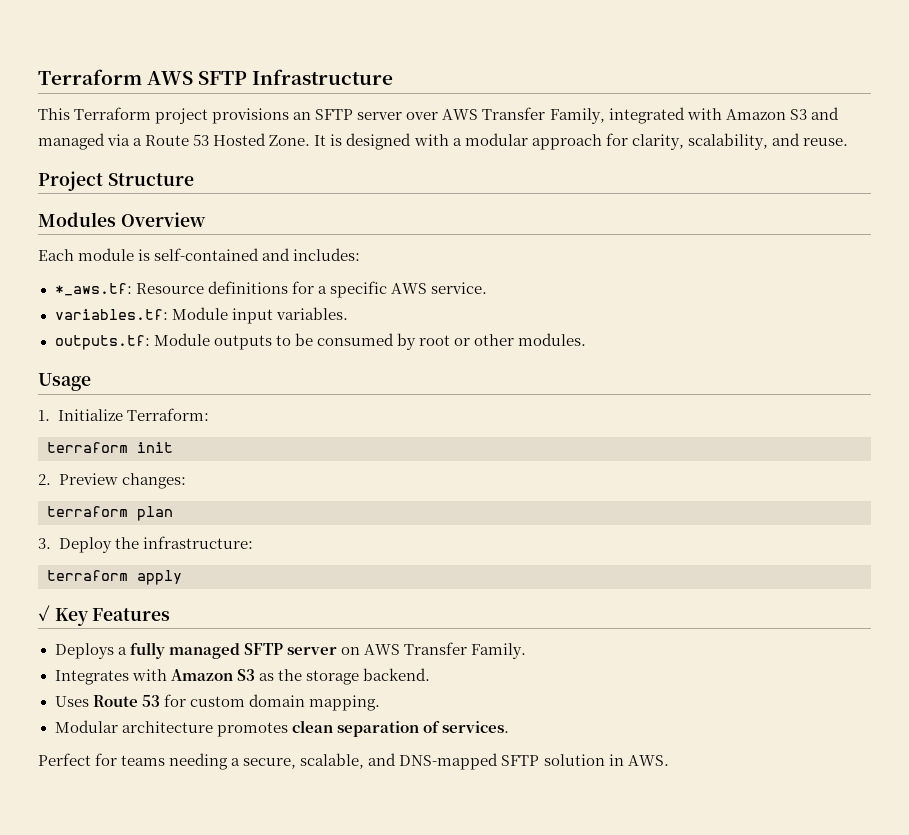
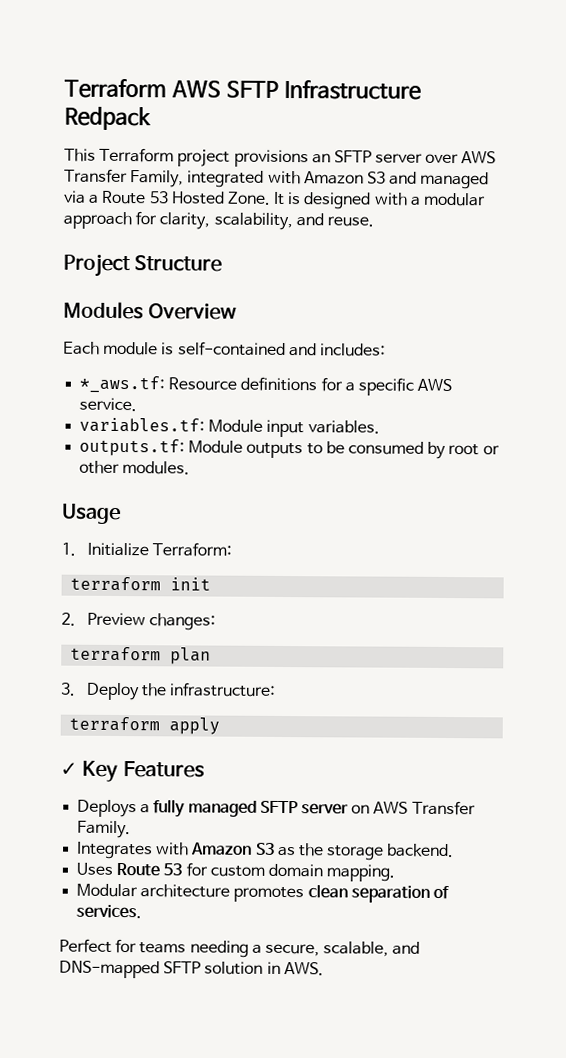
- Terraform AWS SFTP Infrastructure
+ Terraform AWS SFTP Infrastructure Redpack

